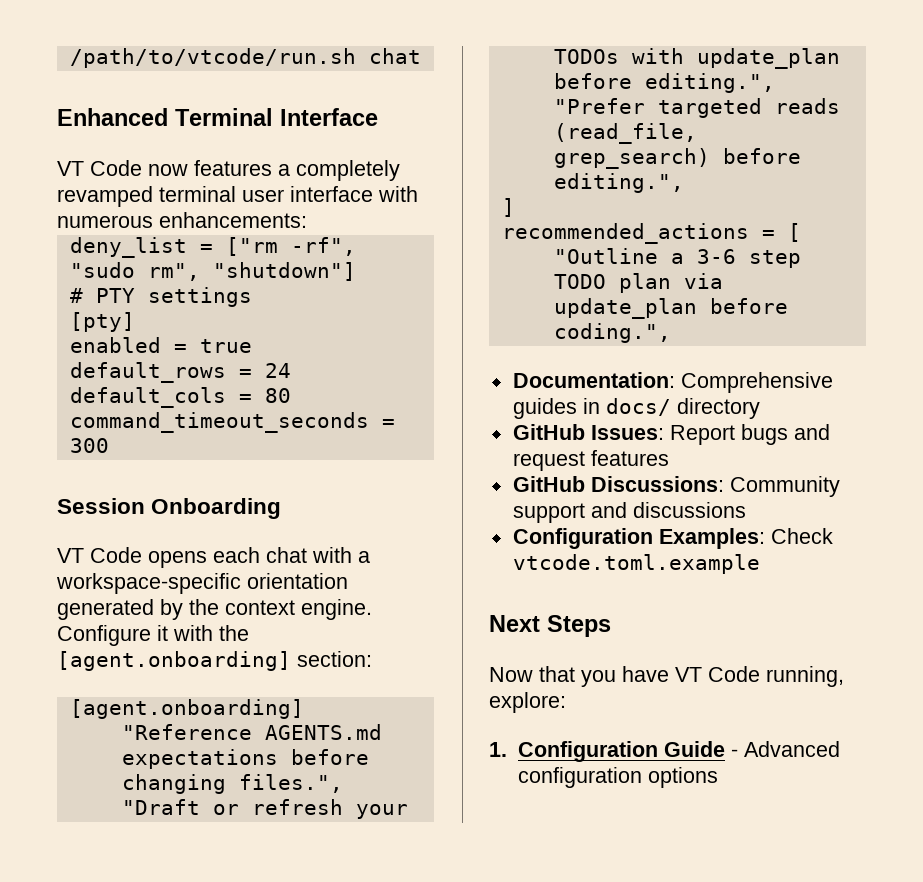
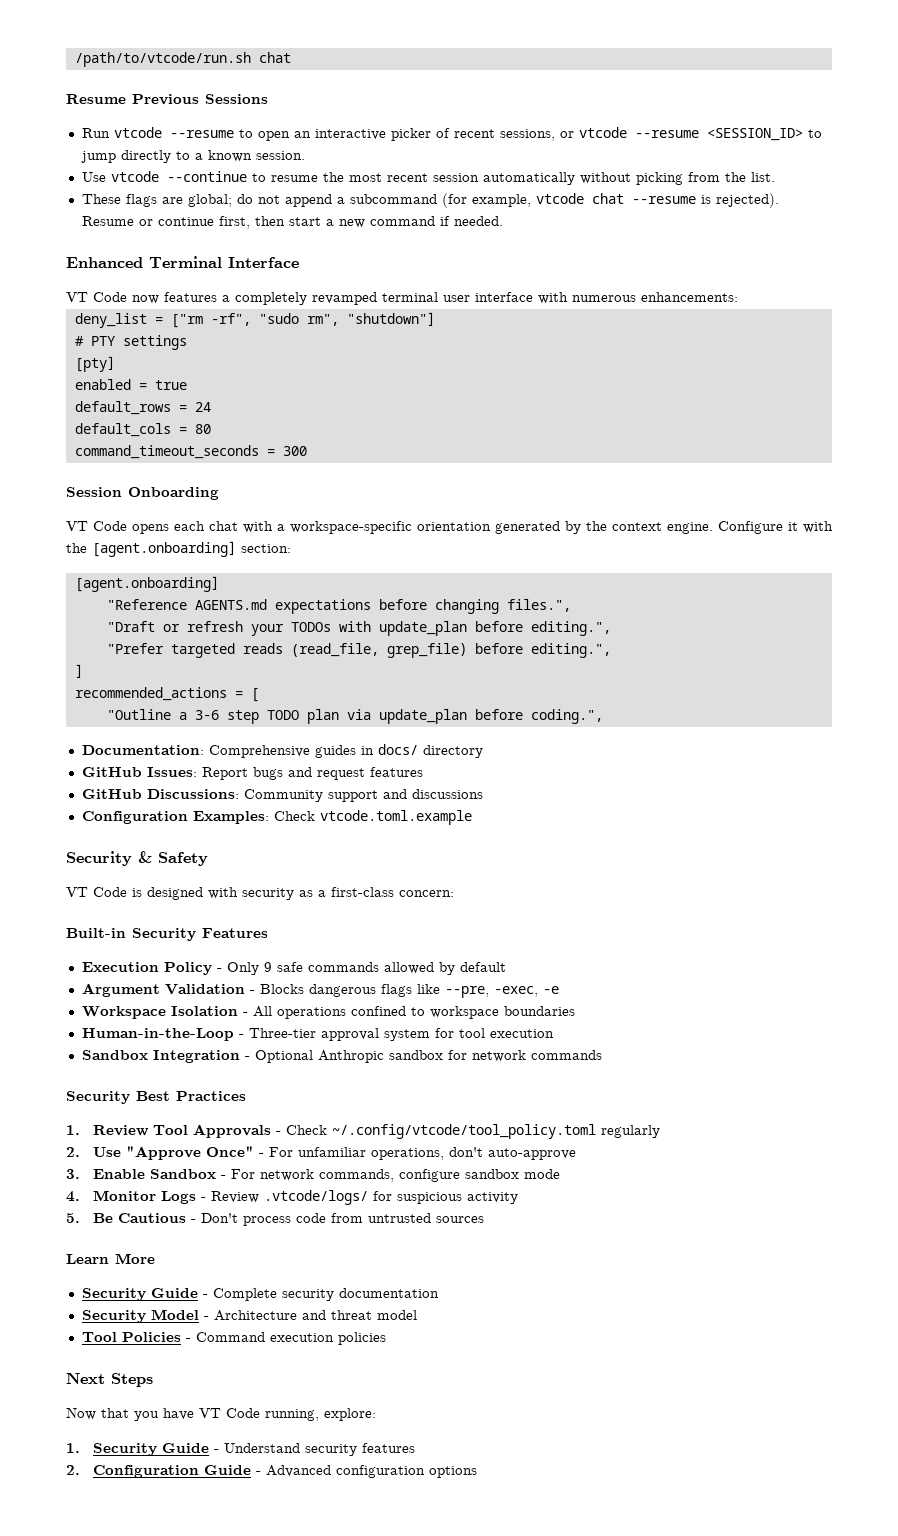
+ Resume Previous Sessions
+ Run vtcode --resume to open an interactive picker of recent sessions, or vtcode --resume <SESSION_ID> to jump directly to a known session.
+ Use vtcode --continue to resume the most recent session automatically without picking from the list.
+ These flags are global; do not append a subcommand (for example, vtcode chat --resume is rejected). Resume or continue first, then start a new command if needed.
- "Prefer targeted reads (read_file, grep_search) before editing.",
+ "Prefer targeted reads (read_file, grep_file) before editing.",
+ Security & Safety
+ VT Code is designed with security as a first-class concern:
+ Built-in Security Features
+ Execution Policy - Only 9 safe commands allowed by default
+ Argument Validation - Blocks dangerous flags like --pre, -exec, -e
+ Workspace Isolation - All operations confined to workspace boundaries
+ Human-in-the-Loop - Three-tier approval system for tool execution
+ Sandbox Integration - Optional Anthropic sandbox for network commands
+ Security Best Practices
+ 1. Review Tool Approvals - Check ~/.config/vtcode/tool_policy.toml regularly
+ 2. Use "Approve Once" - For unfamiliar operations, don't auto-approve
+ 3. Enable Sandbox - For network commands, configure sandbox mode
+ 4. Monitor Logs - Review .vtcode/logs/ for suspicious activity
+ 5. Be Cautious - Don't process code from untrusted sources
+ Learn More
+ Security Guide - Complete security documentation
+ Security Model - Architecture and threat model
+ Tool Policies - Command execution policies
- 1. Configuration Guide - Advanced configuration options
+ 1. Security Guide - Understand security features
+ 2. Configuration Guide - Advanced configuration options

